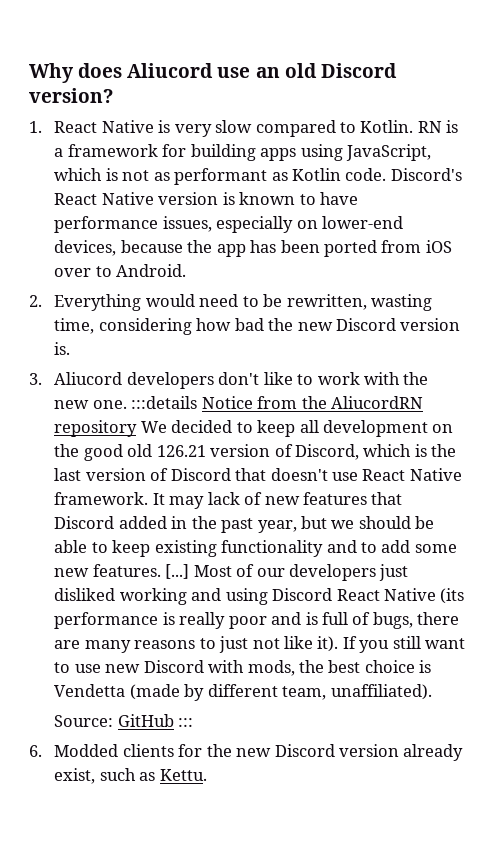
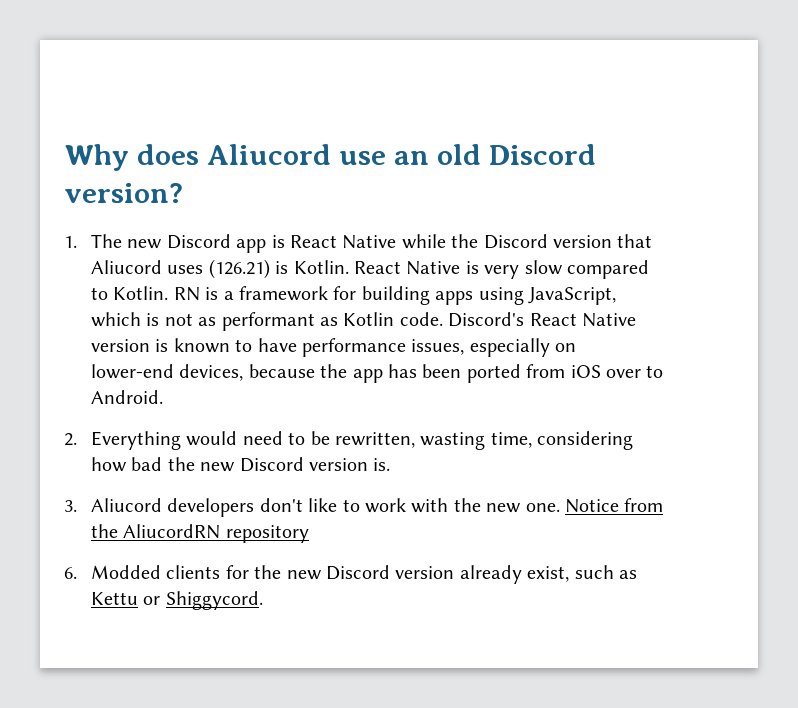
- 1. React Native is very slow compared to Kotlin.
+ 1. The new Discord app is React Native while the Discord version that Aliucord uses (126.21) is Kotlin. React Native is very slow compared to Kotlin.
- 3. Aliucord developers don't like to work with the new one. :::details Notice from the AliucordRN repository We decided to keep all development on the good old 126.21 version of Discord, which is the last version of Discord that doesn't use React Native framework. It may lack of new features that Discord added in the past year, but we should be able to keep existing functionality and to add some new features. [...] Most of our developers just disliked working and using Discord React Native (its performance is really poor and is full of bugs, there are many reasons to just not like it). If you still want to use new Discord with mods, the best choice is Vendetta (made by different team, unaffiliated).
- Source: GitHub :::
+ 3. Aliucord developers don't like to work with the new one. Notice from the AliucordRN repository
- 6. Modded clients for the new Discord version already exist, such as Kettu.
+ 6. Modded clients for the new Discord version already exist, such as Kettu or Shiggycord.

